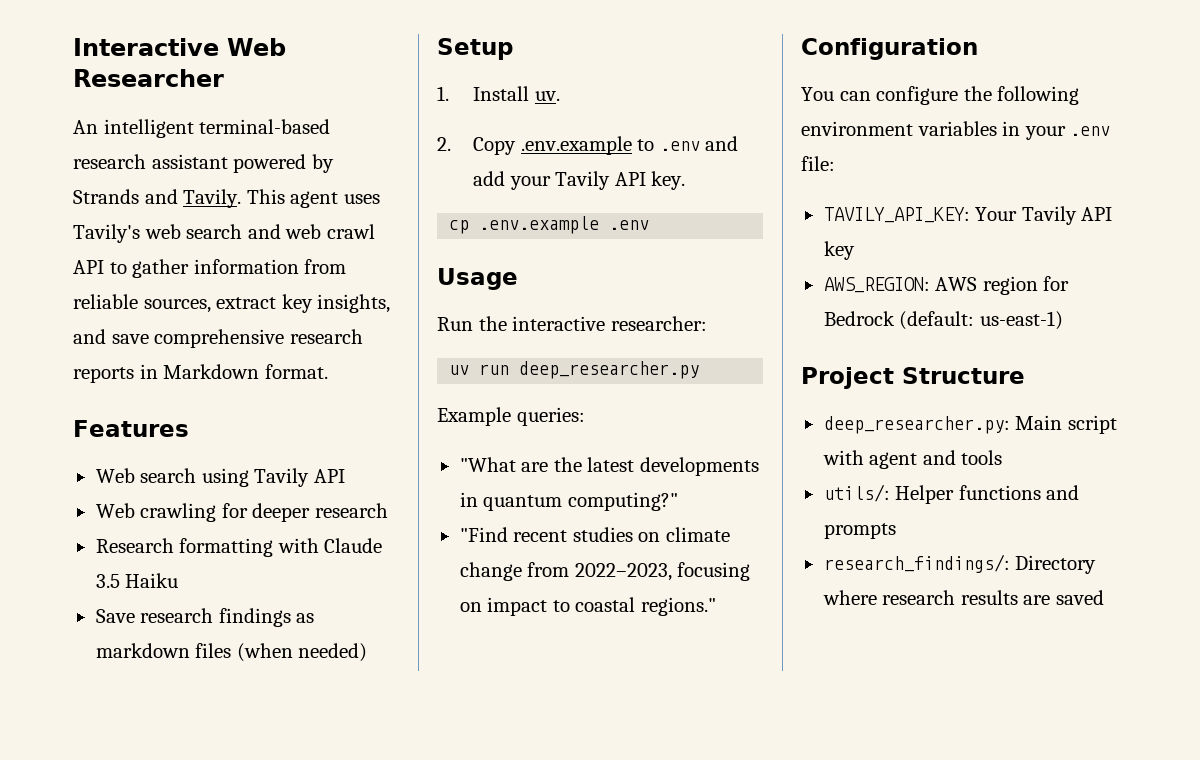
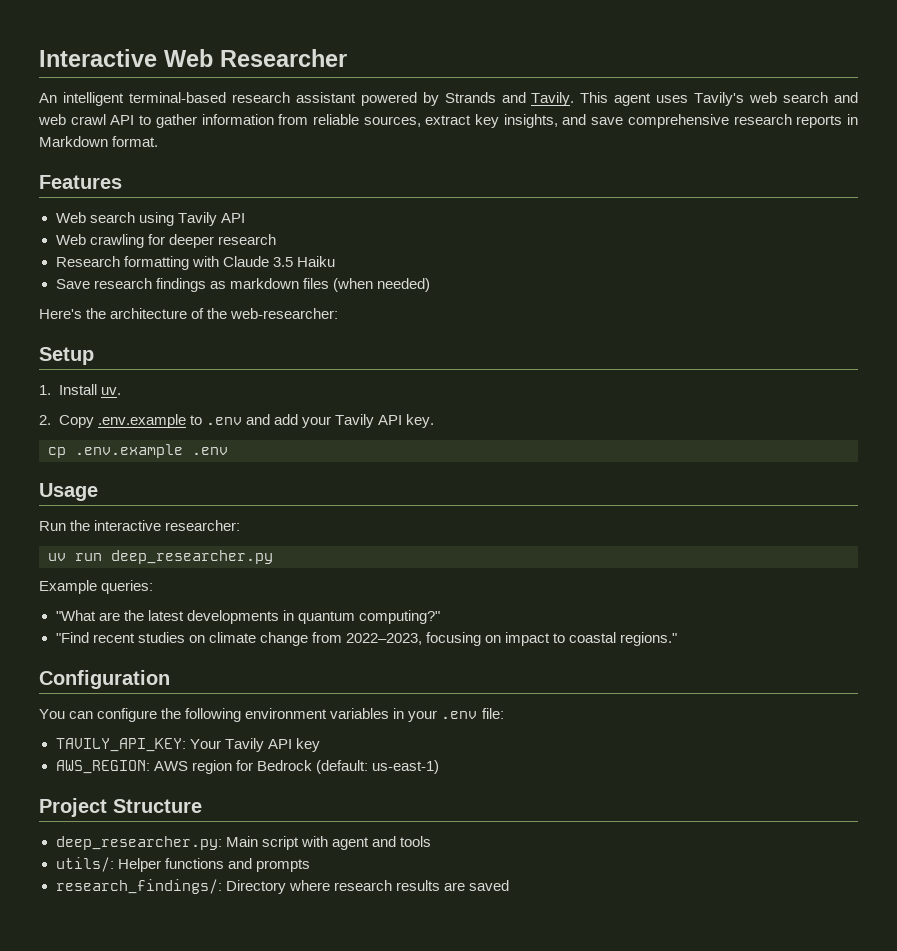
+ Here's the architecture of the web-researcher:

